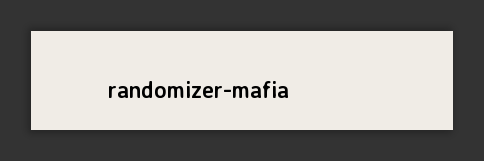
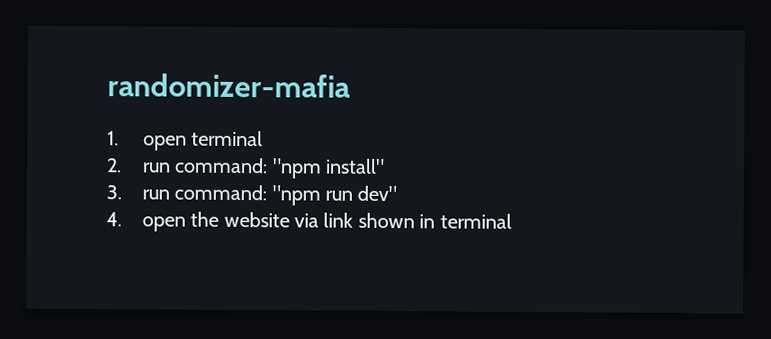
+ 1. open terminal
+ 2. run command: "npm install"
+ 3. run command: "npm run dev"
+ 4. open the website via link shown in terminal

